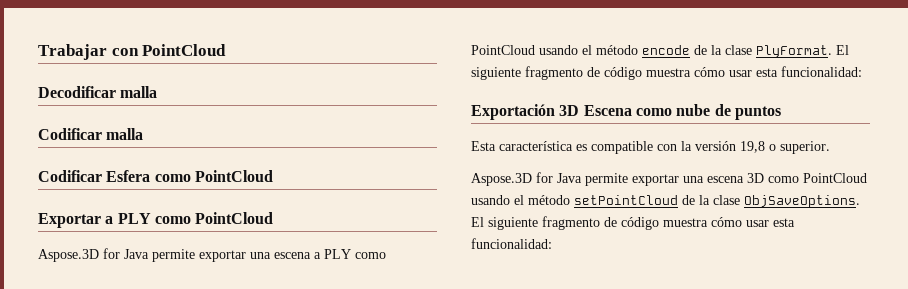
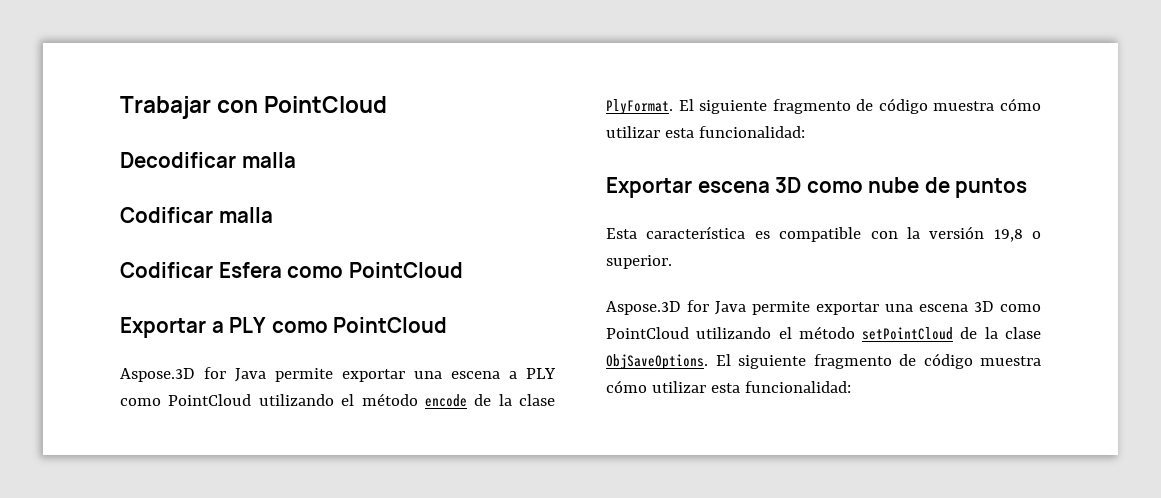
- Aspose.3D for Java permite exportar una escena a PLY como PointCloud usando el método encode de la clase PlyFormat. El siguiente fragmento de código muestra cómo usar esta funcionalidad:
+ Aspose.3D for Java permite exportar una escena a PLY como PointCloud utilizando el método encode de la clase PlyFormat. El siguiente fragmento de código muestra cómo utilizar esta funcionalidad:
- Exportación 3D Escena como nube de puntos
+ Exportar escena 3D como nube de puntos
- Aspose.3D for Java permite exportar una escena 3D como PointCloud usando el método setPointCloud de la clase ObjSaveOptions. El siguiente fragmento de código muestra cómo usar esta funcionalidad:
+ Aspose.3D for Java permite exportar una escena 3D como PointCloud utilizando el método setPointCloud de la clase ObjSaveOptions. El siguiente fragmento de código muestra cómo utilizar esta funcionalidad:

